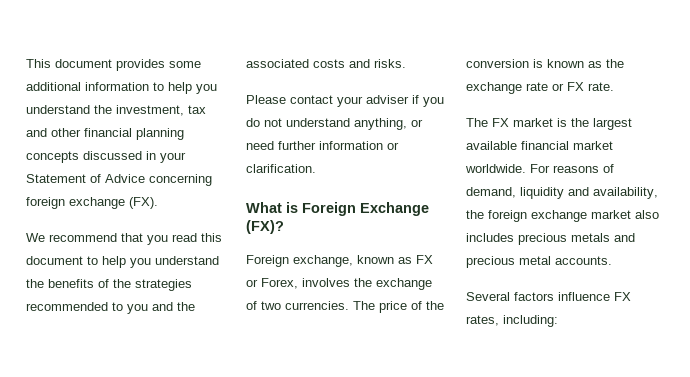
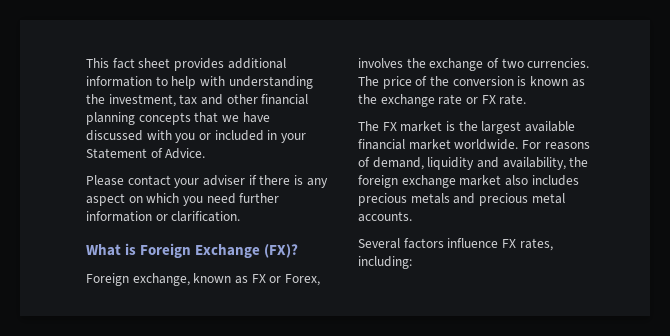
- This document provides some additional information to help you understand the investment, tax and other financial planning concepts discussed in your Statement of Advice concerning foreign exchange (FX).
- We recommend that you read this document to help you understand the benefits of the strategies recommended to you and the associated costs and risks.
+ This fact sheet provides additional information to help with understanding the investment, tax and other financial planning concepts that we have discussed with you or included in your Statement of Advice.
- Please contact your adviser if you do not understand anything, or need further information or clarification.
+ Please contact your adviser if there is any aspect on which you need further information or clarification.

